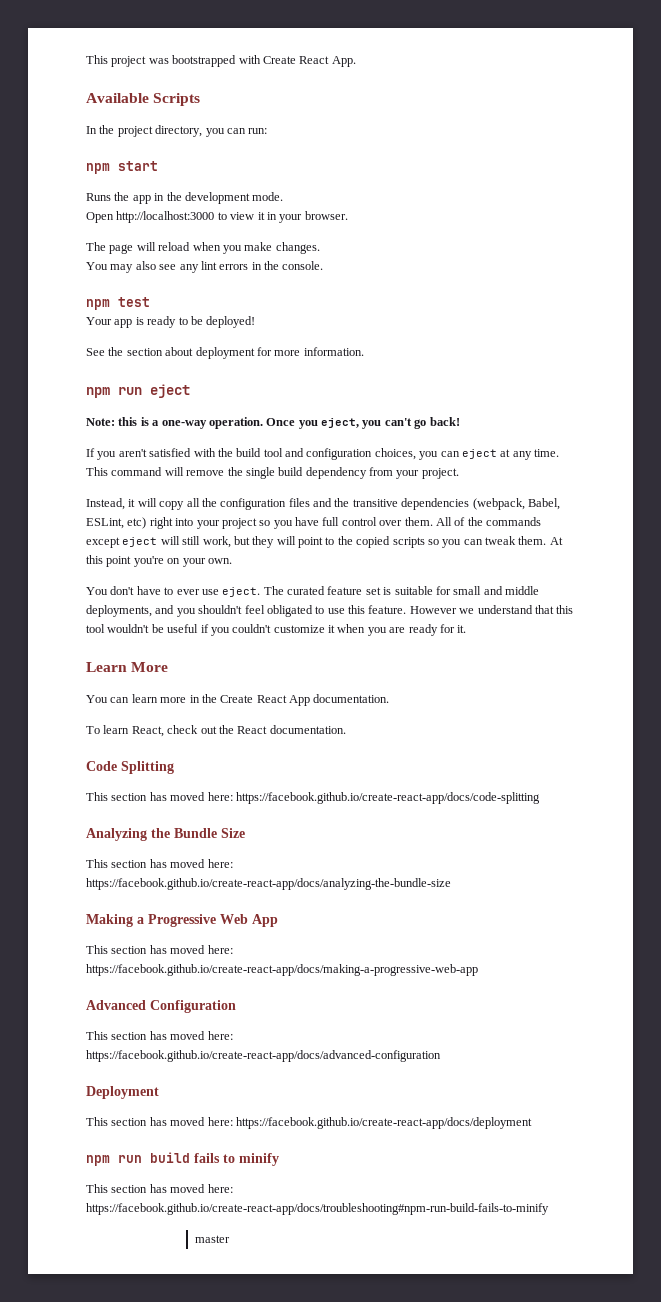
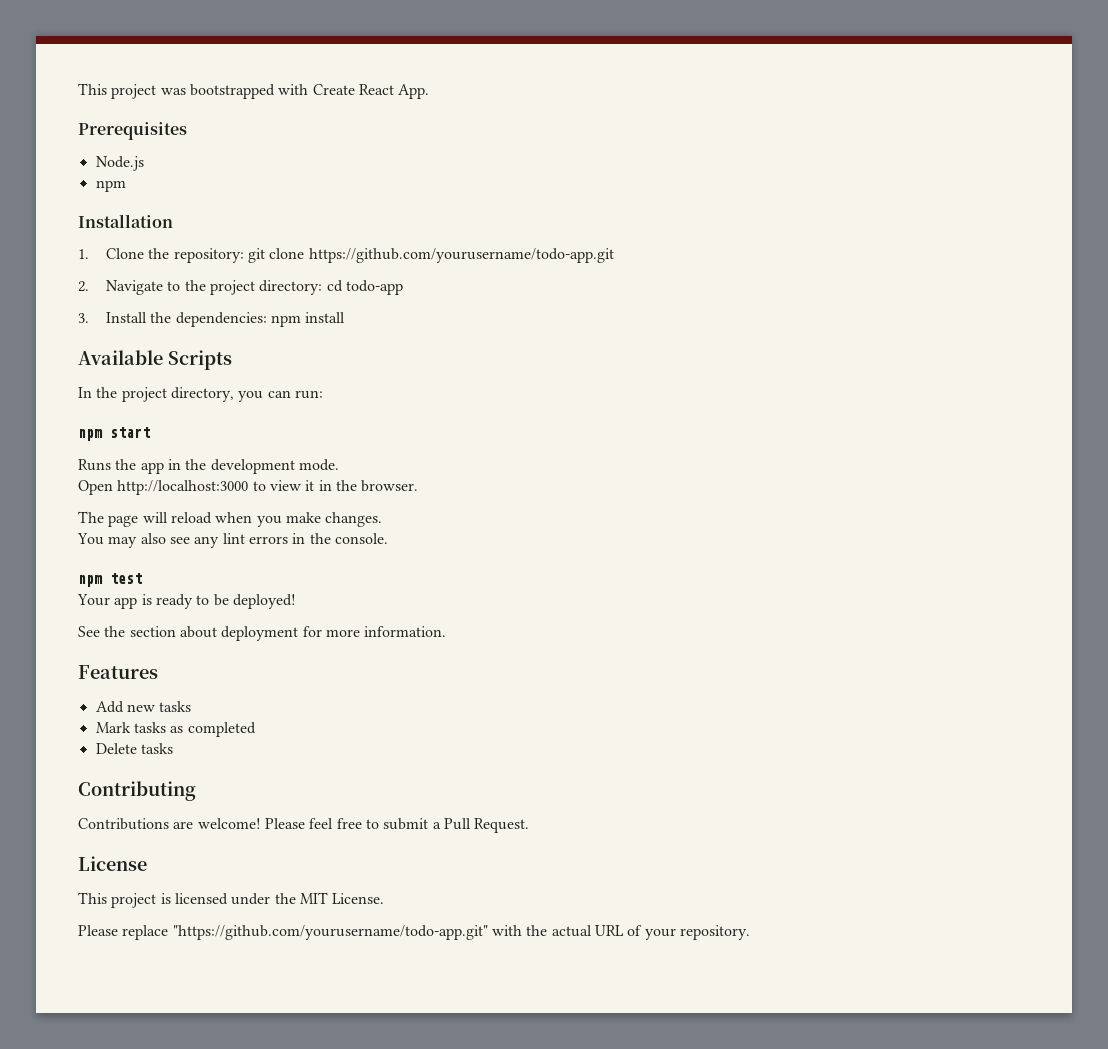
+ Prerequisites
+ Node.js
+ npm
+ Installation
+ 1. Clone the repository: git clone https://github.com/yourusername/todo-app.git
+ 2. Navigate to the project directory: cd todo-app
+ 3. Install the dependencies: npm install
- Open http://localhost:3000 to view it in your browser.
+ Open http://localhost:3000 to view it in the browser.
- npm run eject
- Note: this is a one-way operation. Once you eject, you can't go back!
- If you aren't satisfied with the build tool and configuration choices, you can eject at any time. This command will remove the single build dependency from your project.
- Instead, it will copy all the configuration files and the transitive dependencies (webpack, Babel, ESLint, etc) right into your project so you have full control over them. All of the commands except eject will still work, but they will point to the copied scripts so you can tweak them. At this point you're on your own.
- You don't have to ever use eject. The curated feature set is suitable for small and middle deployments, and you shouldn't feel obligated to use this feature. However we understand that this tool wouldn't be useful if you couldn't customize it when you are ready for it.
- Learn More
- You can learn more in the Create React App documentation.
- To learn React, check out the React documentation.
- Code Splitting
- This section has moved here: https://facebook.github.io/create-react-app/docs/code-splitting
- Analyzing the Bundle Size
- This section has moved here: https://facebook.github.io/create-react-app/docs/analyzing-the-bundle-size
- Making a Progressive Web App
- This section has moved here: https://facebook.github.io/create-react-app/docs/making-a-progressive-web-app
- Advanced Configuration
- This section has moved here: https://facebook.github.io/create-react-app/docs/advanced-configuration
- Deployment
- This section has moved here: https://facebook.github.io/create-react-app/docs/deployment
- npm run build fails to minify
- This section has moved here: https://facebook.github.io/create-react-app/docs/troubleshooting#npm-run-build-fails-to-minify
- master
+ Features
+ Add new tasks
+ Mark tasks as completed
+ Delete tasks
+ Contributing
+ Contributions are welcome! Please feel free to submit a Pull Request.
+ License
+ This project is licensed under the MIT License.
+ Please replace "https://github.com/yourusername/todo-app.git" with the actual URL of your repository.

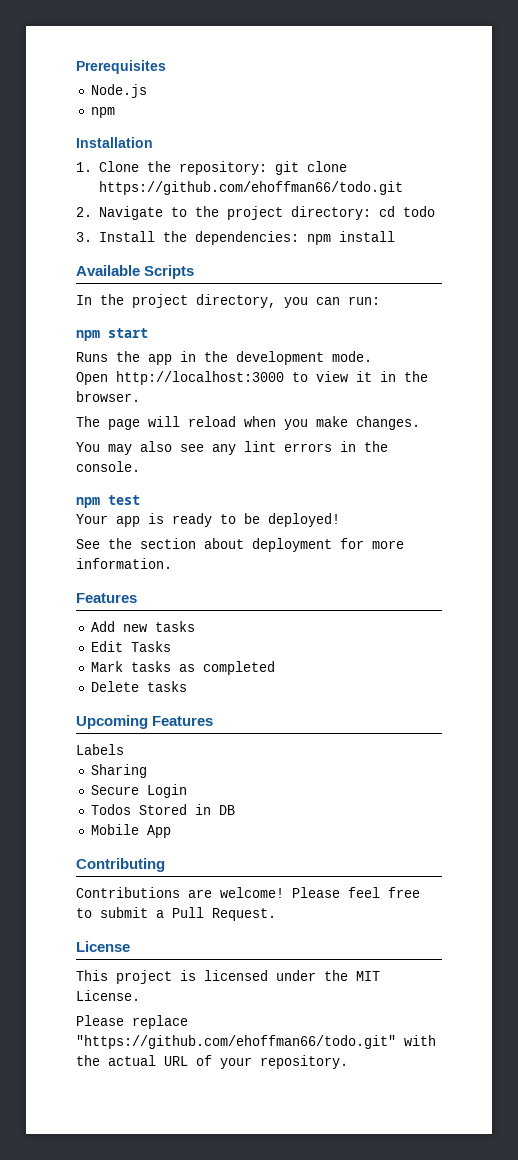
- This project was bootstrapped with Create React App.
- 1. Clone the repository: git clone https://github.com/yourusername/todo-app.git
+ 1. Clone the repository: git clone https://github.com/ehoffman66/todo.git
- 2. Navigate to the project directory: cd todo-app
+ 2. Navigate to the project directory: cd todo
+ Edit Tasks
+ Upcoming Features
+ Labels
+ Sharing
+ Secure Login
+ Todos Stored in DB
+ Mobile App
- Please replace "https://github.com/yourusername/todo-app.git" with the actual URL of your repository.
+ Please replace "https://github.com/ehoffman66/todo.git" with the actual URL of your repository.

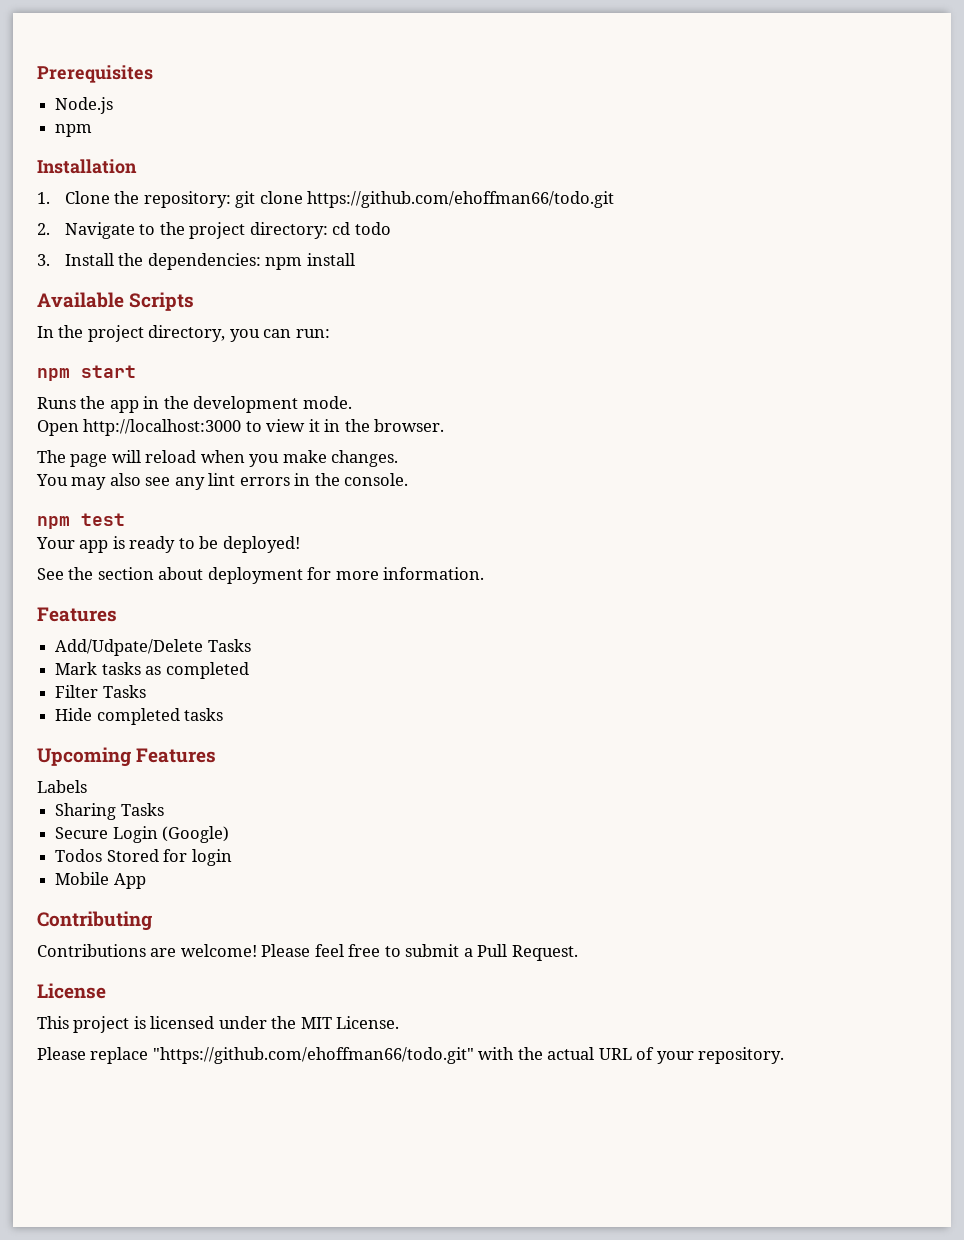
- Add new tasks
- Edit Tasks
+ Add/Udpate/Delete Tasks
- Delete tasks
+ Filter Tasks
+ Hide completed tasks
- Sharing
+ Sharing Tasks
- Secure Login
+ Secure Login (Google)
- Todos Stored in DB
+ Todos Stored for login

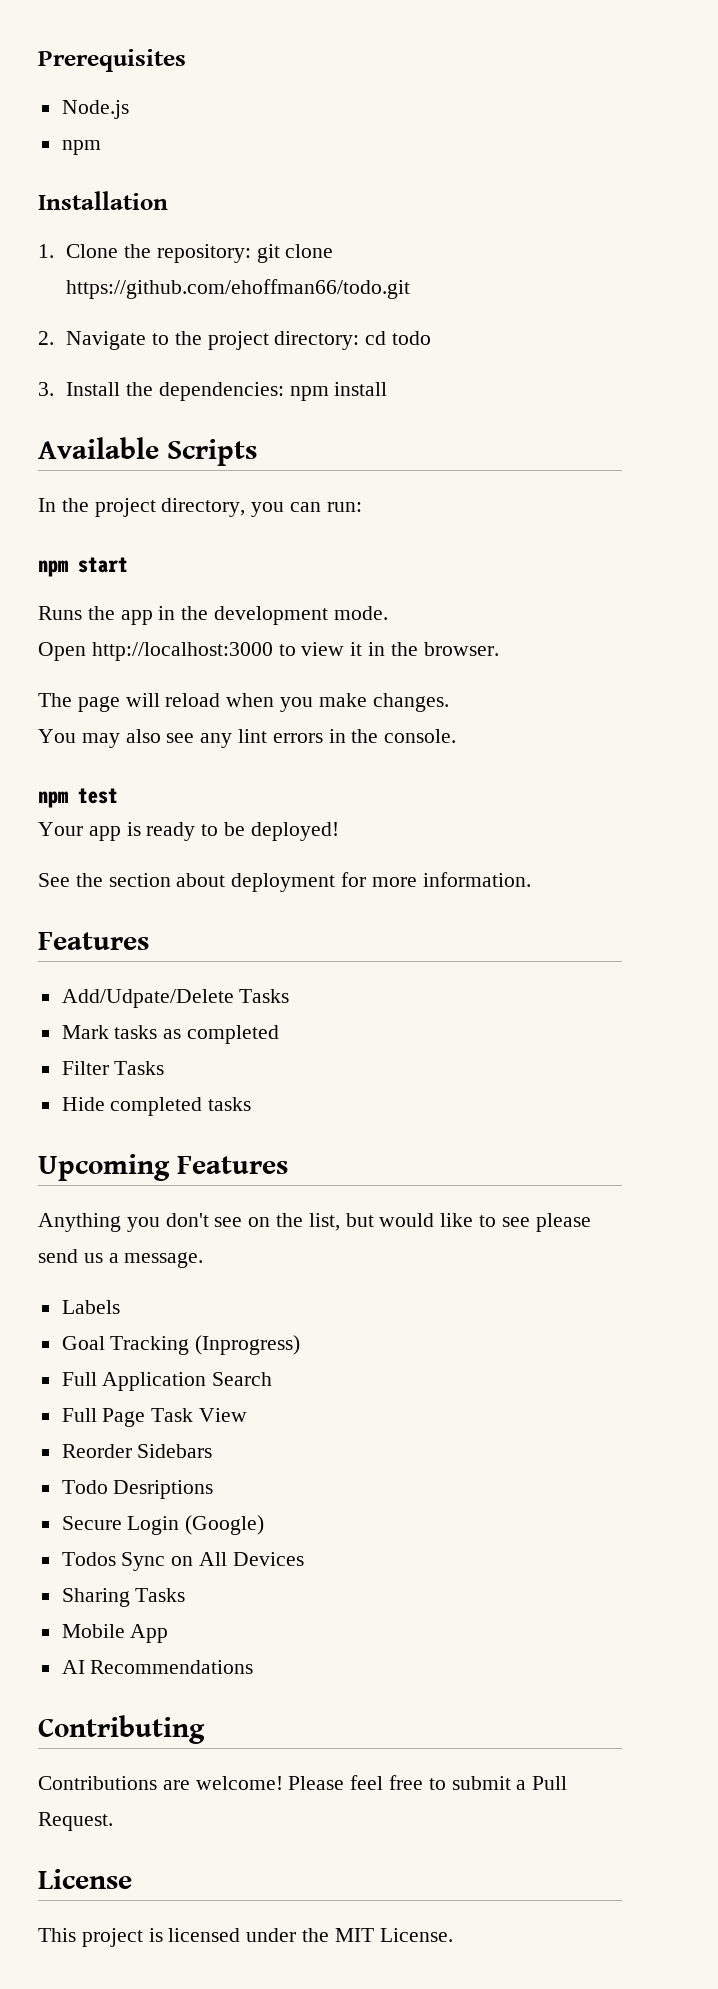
+ Anything you don't see on the list, but would like to see please send us a message.
  Labels
+ Goal Tracking (Inprogress)
+ Full Application Search
+ Full Page Task View
+ Reorder Sidebars
+ Todo Desriptions
+ Secure Login (Google)
+ Todos Sync on All Devices
  Sharing Tasks
- Secure Login (Google)
- Todos Stored for login
+ AI Recommendations
- Please replace "https://github.com/ehoffman66/todo.git" with the actual URL of your repository.

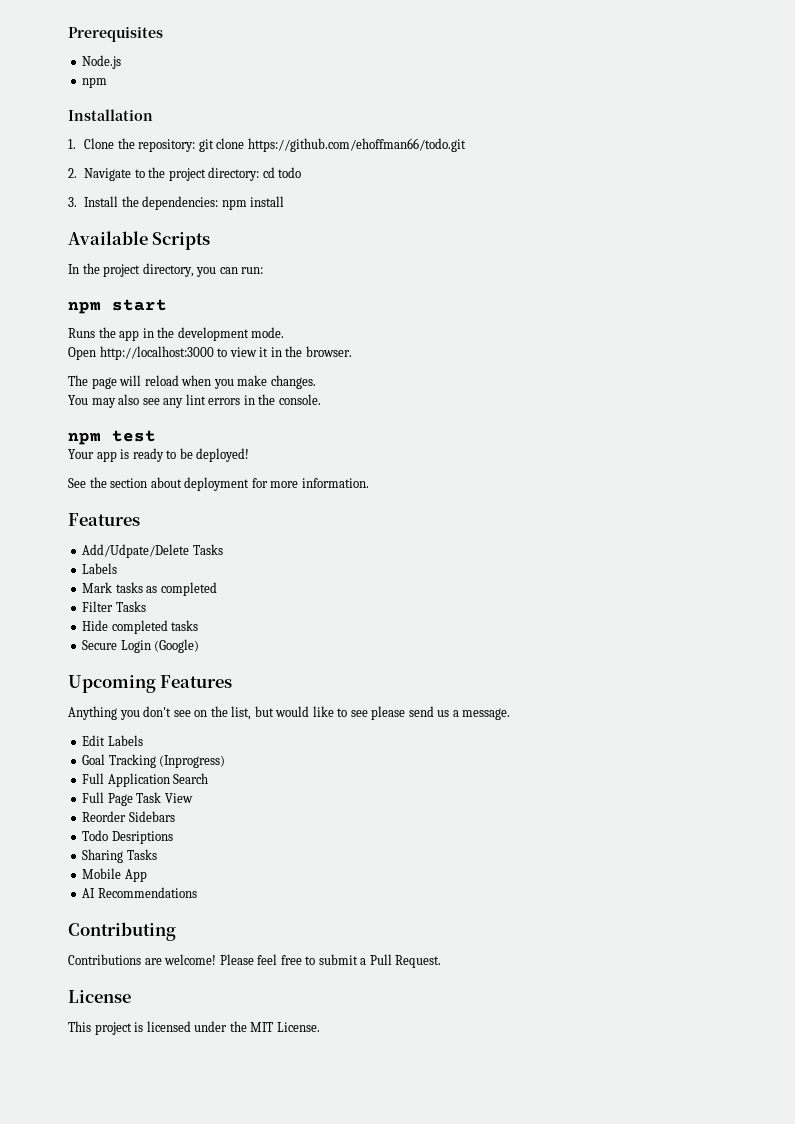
  Add/Udpate/Delete Tasks
+ Labels
+ Secure Login (Google)
- Labels
+ Edit Labels
- Secure Login (Google)
- Todos Sync on All Devices

